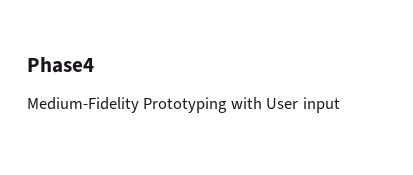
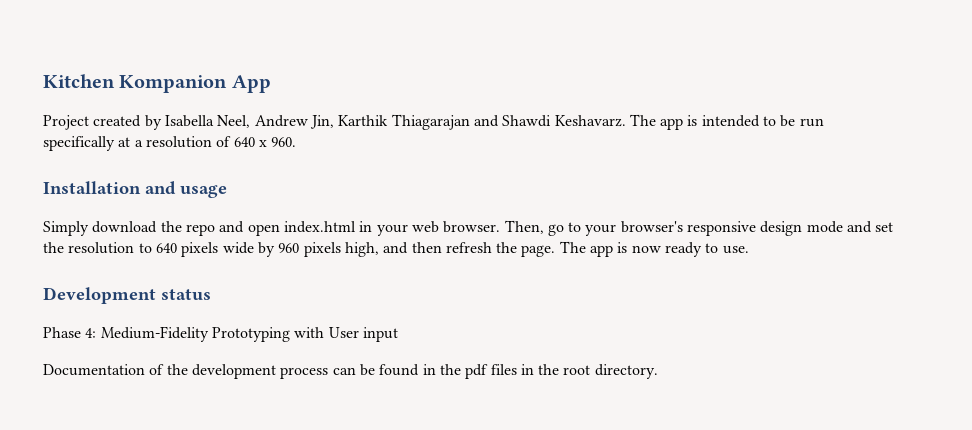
- Phase4
- Medium-Fidelity Prototyping with User input
+ Kitchen Kompanion App
+ Project created by Isabella Neel, Andrew Jin, Karthik Thiagarajan and Shawdi Keshavarz. The app is intended to be run specifically at a resolution of 640 x 960.
+ Installation and usage
+ Simply download the repo and open index.html in your web browser. Then, go to your browser's responsive design mode and set the resolution to 640 pixels wide by 960 pixels high, and then refresh the page. The app is now ready to use.
+ Development status
+ Phase 4: Medium-Fidelity Prototyping with User input
+ Documentation of the development process can be found in the pdf files in the root directory.

